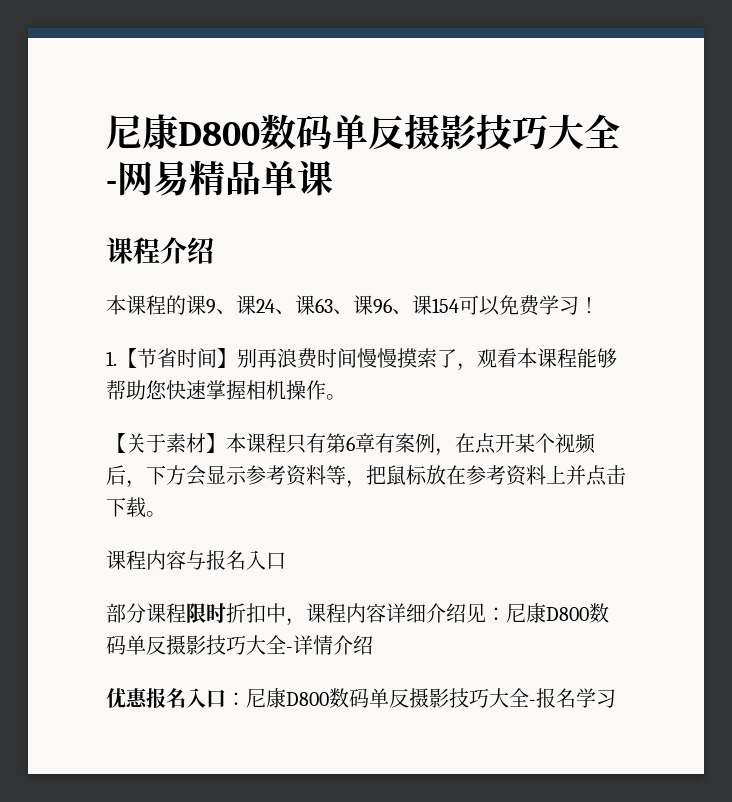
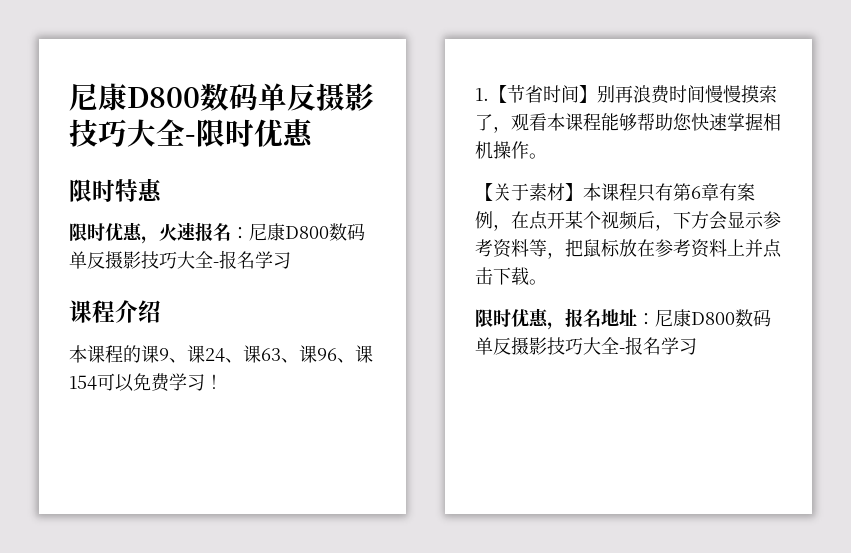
- 尼康D800数码单反摄影技巧大全-网易精品单课
+ 尼康D800数码单反摄影技巧大全-限时优惠
+ 限时特惠
+ 限时优惠，火速报名：尼康D800数码单反摄影技巧大全-报名学习
- 课程内容与报名入口
- 部分课程限时折扣中，课程内容详细介绍见：尼康D800数码单反摄影技巧大全-详情介绍
- 优惠报名入口：尼康D800数码单反摄影技巧大全-报名学习
+ 限时优惠，报名地址：尼康D800数码单反摄影技巧大全-报名学习

